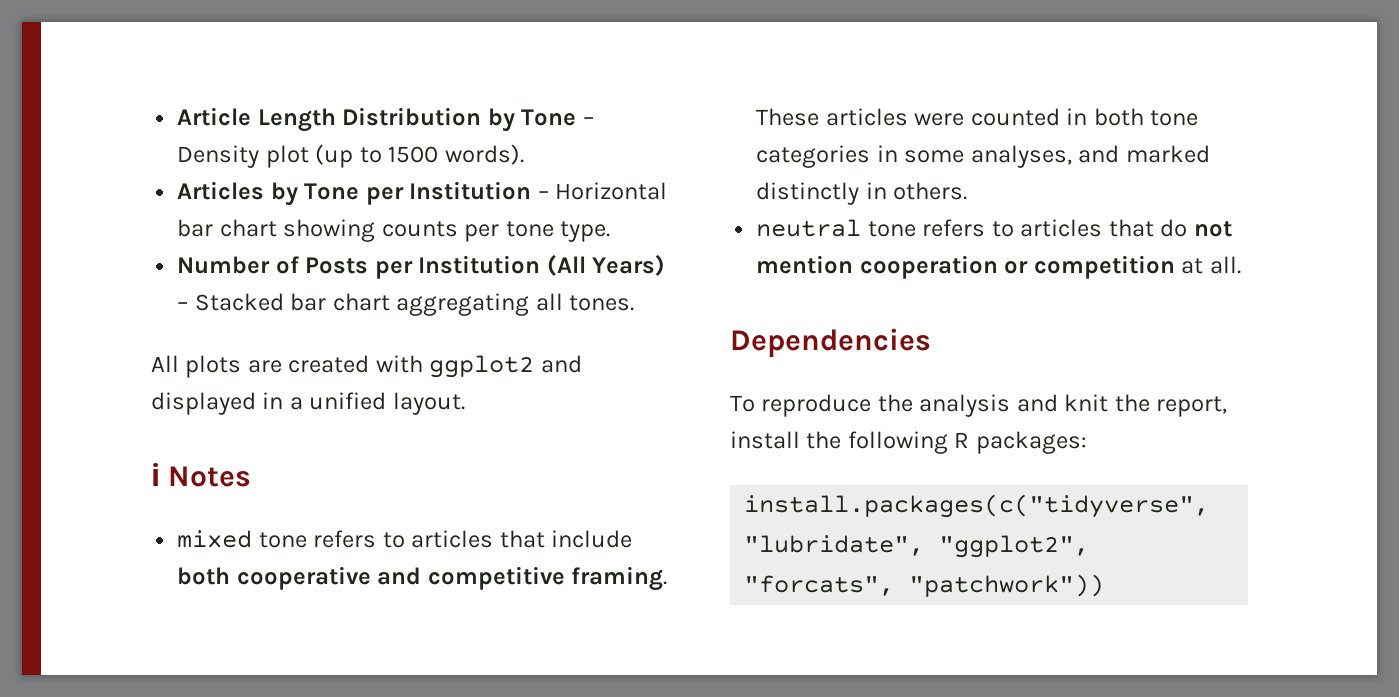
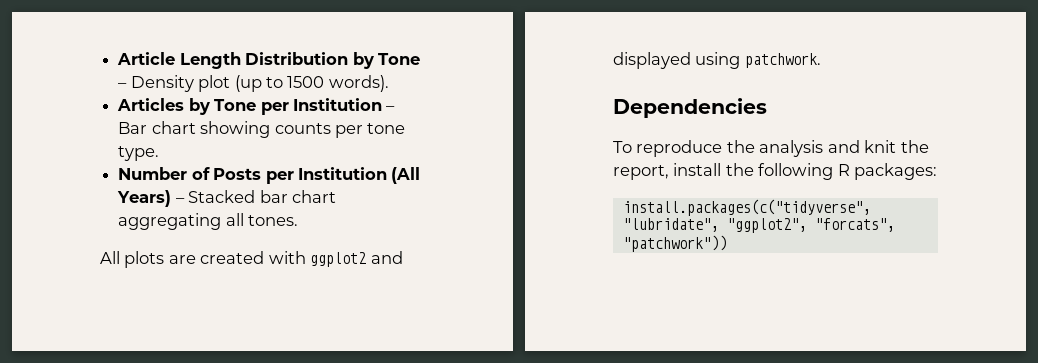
- Articles by Tone per Institution – Horizontal bar chart showing counts per tone type.
+ Articles by Tone per Institution – Bar chart showing counts per tone type.
- All plots are created with ggplot2 and displayed in a unified layout.
- ℹ Notes
- mixed tone refers to articles that include both cooperative and competitive framing. These articles were counted in both tone categories in some analyses, and marked distinctly in others.
- neutral tone refers to articles that do not mention cooperation or competition at all.
+ All plots are created with ggplot2 and displayed using patchwork.

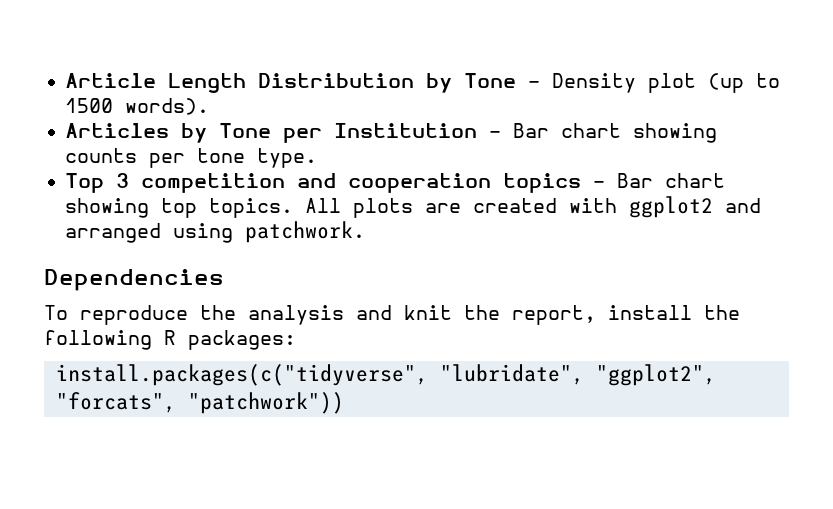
- Number of Posts per Institution (All Years) – Stacked bar chart aggregating all tones.
- All plots are created with ggplot2 and displayed using patchwork.
+ Top 3 competition and cooperation topics - Bar chart showing top topics. All plots are created with ggplot2 and arranged using patchwork.

